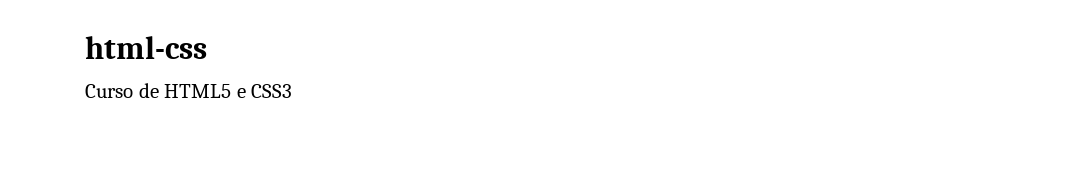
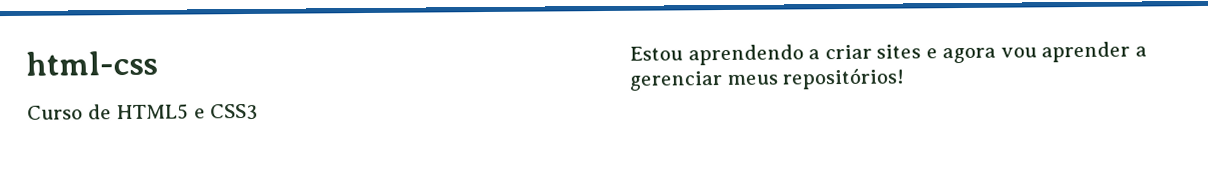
+ Estou aprendendo a criar sites e agora vou aprender a gerenciar meus repositórios!

